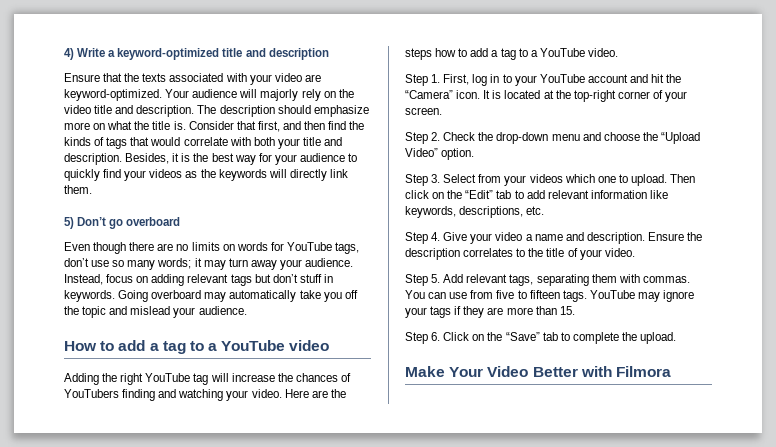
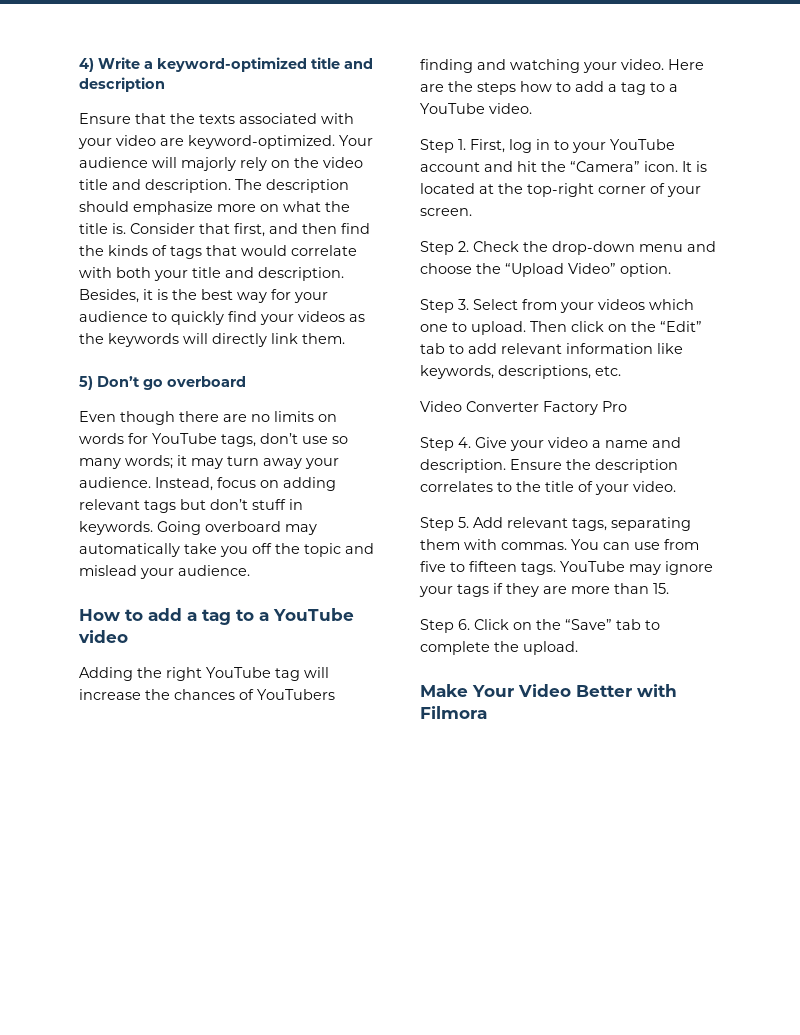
+ Video Converter Factory Pro

